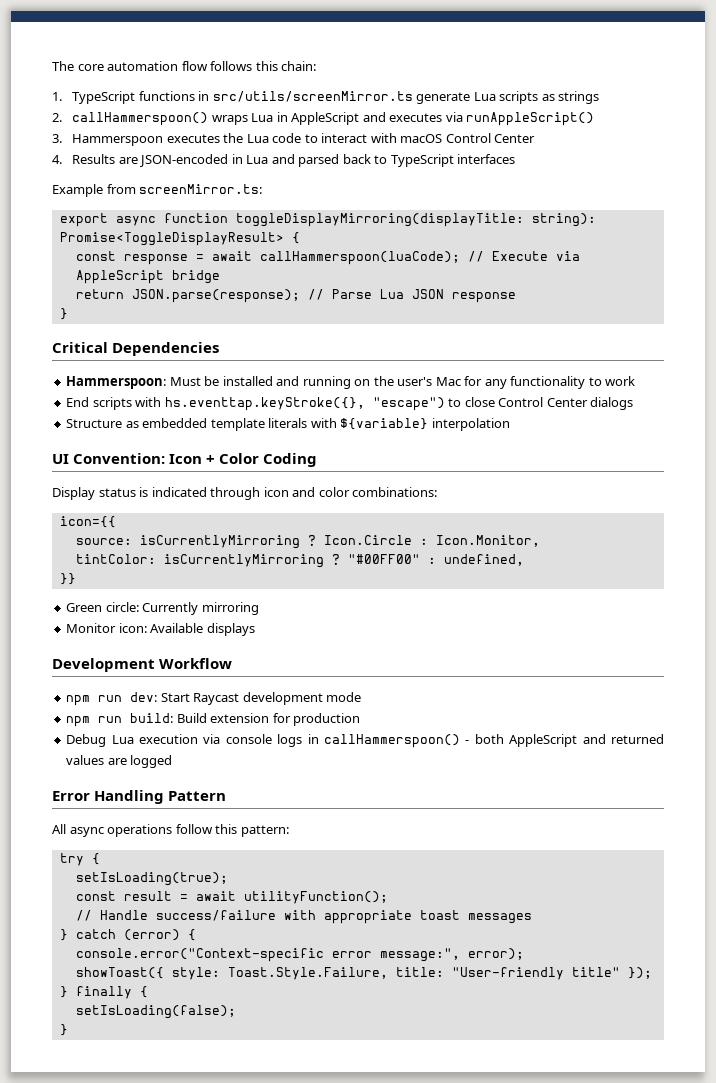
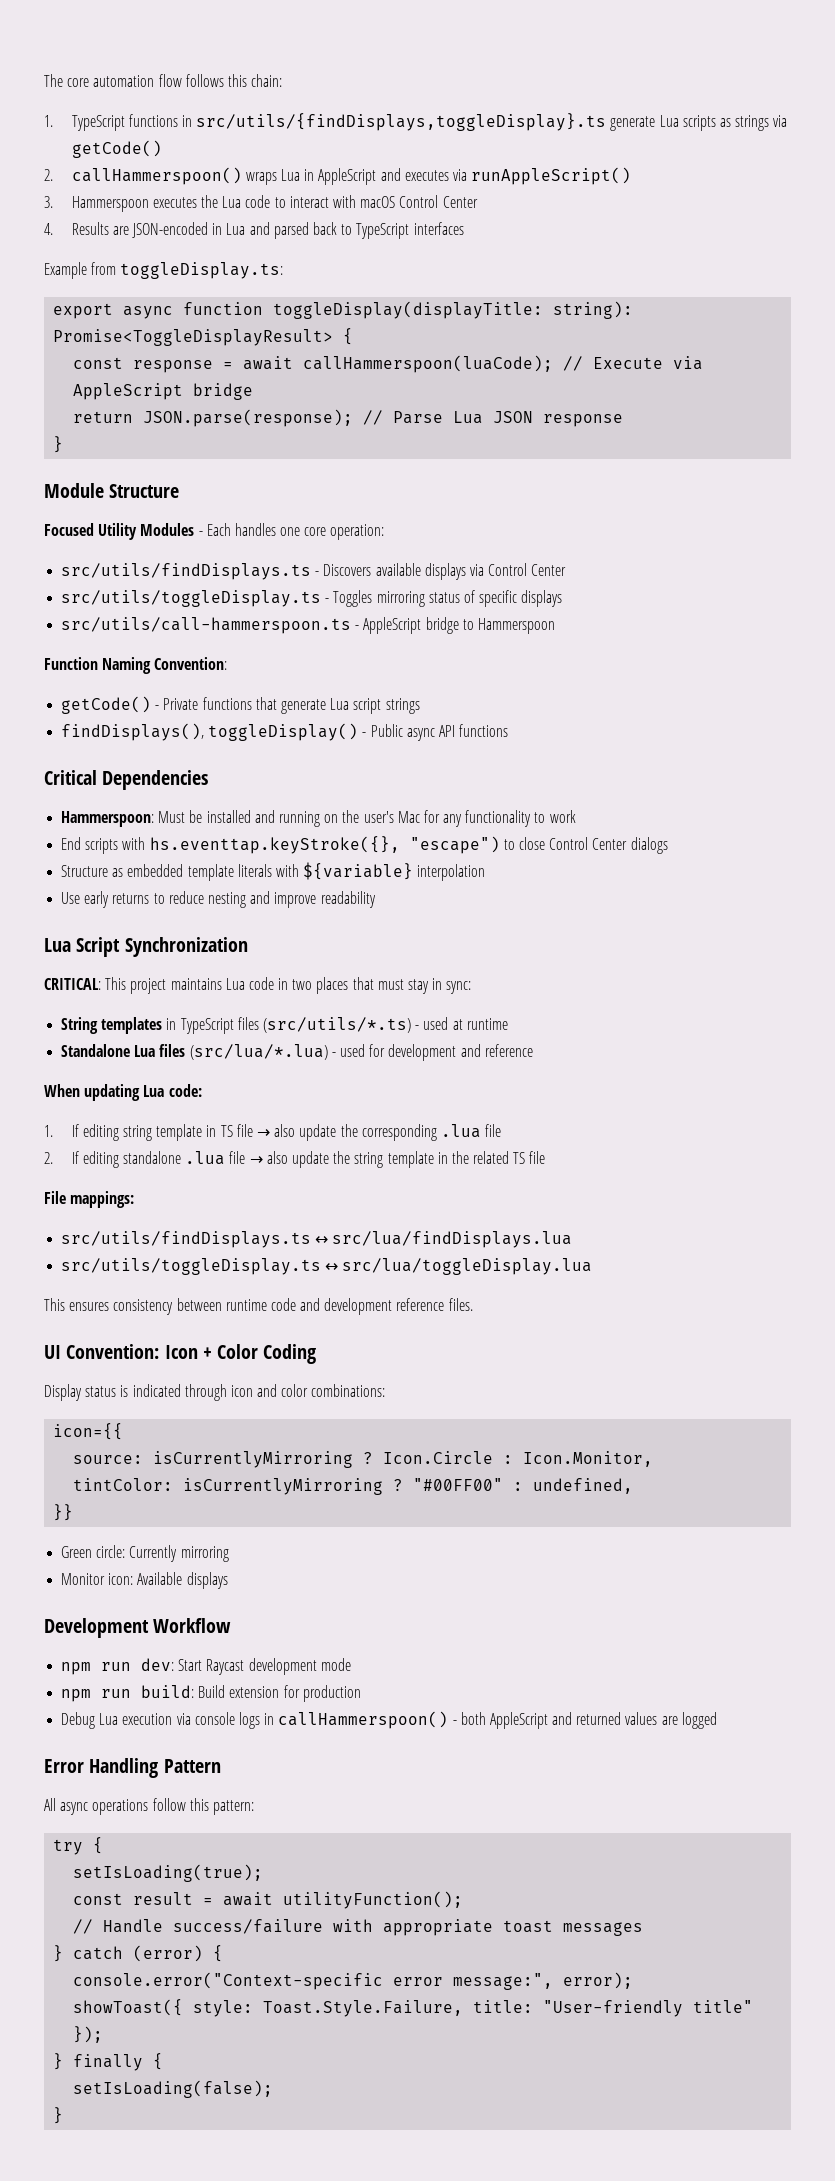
- 1. TypeScript functions in src/utils/screenMirror.ts generate Lua scripts as strings
+ 1. TypeScript functions in src/utils/{findDisplays,toggleDisplay}.ts generate Lua scripts as strings via getCode()
- Example from screenMirror.ts:
+ Example from toggleDisplay.ts:
- export async function toggleDisplayMirroring(displayTitle: string): Promise<ToggleDisplayResult> {
+ export async function toggleDisplay(displayTitle: string): Promise<ToggleDisplayResult> {
+ Module Structure
+ Focused Utility Modules - Each handles one core operation:
+ src/utils/findDisplays.ts - Discovers available displays via Control Center
+ src/utils/toggleDisplay.ts - Toggles mirroring status of specific displays
+ src/utils/call-hammerspoon.ts - AppleScript bridge to Hammerspoon
+ Function Naming Convention:
+ getCode() - Private functions that generate Lua script strings
+ findDisplays(), toggleDisplay() - Public async API functions
+ Use early returns to reduce nesting and improve readability
+ Lua Script Synchronization
+ CRITICAL: This project maintains Lua code in two places that must stay in sync:
+ String templates in TypeScript files (src/utils/*.ts) - used at runtime
+ Standalone Lua files (src/lua/*.lua) - used for development and reference
+ When updating Lua code:
+ 1. If editing string template in TS file → also update the corresponding .lua file
+ 2. If editing standalone .lua file → also update the string template in the related TS file
+ File mappings:
+ src/utils/findDisplays.ts ↔ src/lua/findDisplays.lua
+ src/utils/toggleDisplay.ts ↔ src/lua/toggleDisplay.lua
+ This ensures consistency between runtime code and development reference files.

